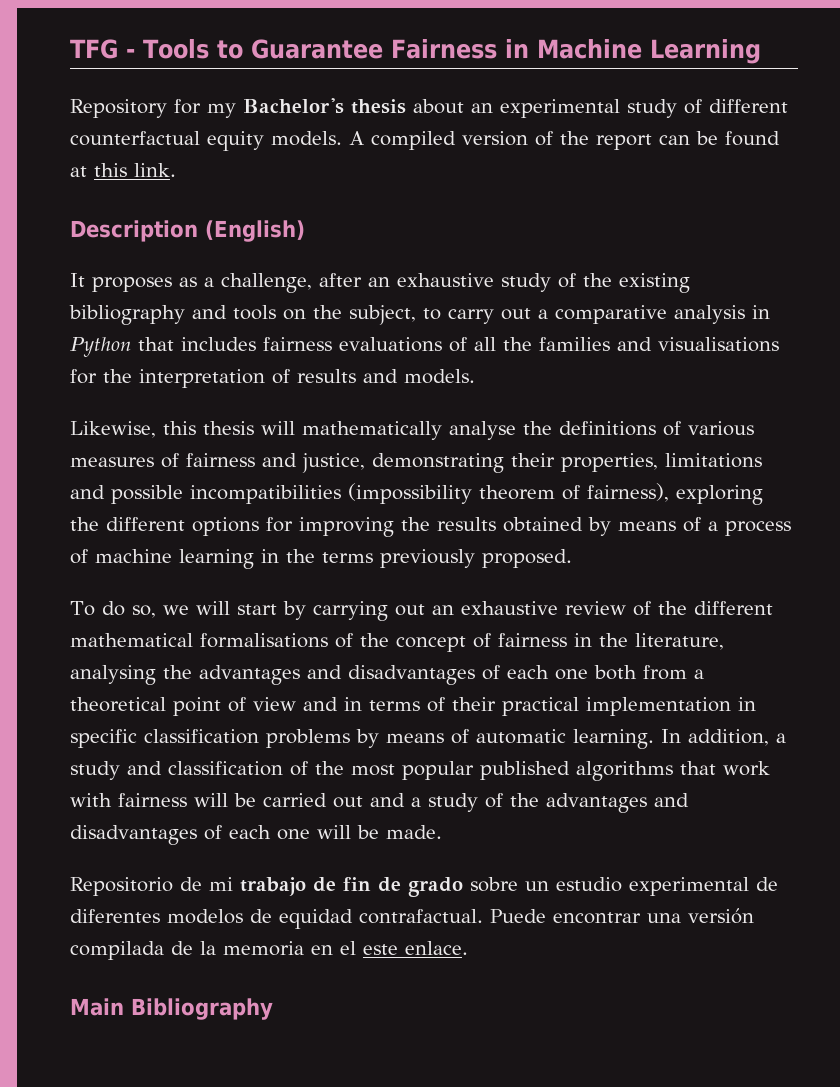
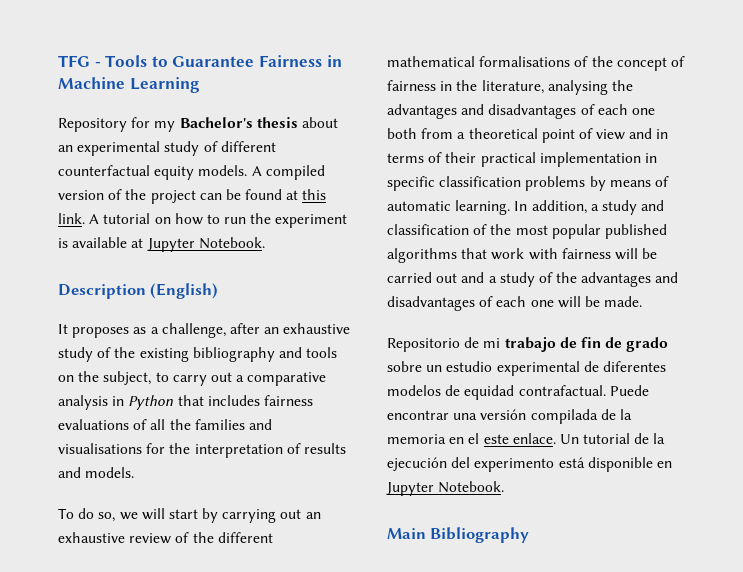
- A compiled version of the report can be found at this link.
+ A compiled version of the project can be found at this link. A tutorial on how to run the experiment is available at Jupyter Notebook.
- Likewise, this thesis will mathematically analyse the definitions of various measures of fairness and justice, demonstrating their properties, limitations and possible incompatibilities (impossibility theorem of fairness), exploring the different options for improving the results obtained by means of a process of machine learning in the terms previously proposed.
+ Un tutorial de la ejecución del experimento está disponible en Jupyter Notebook.

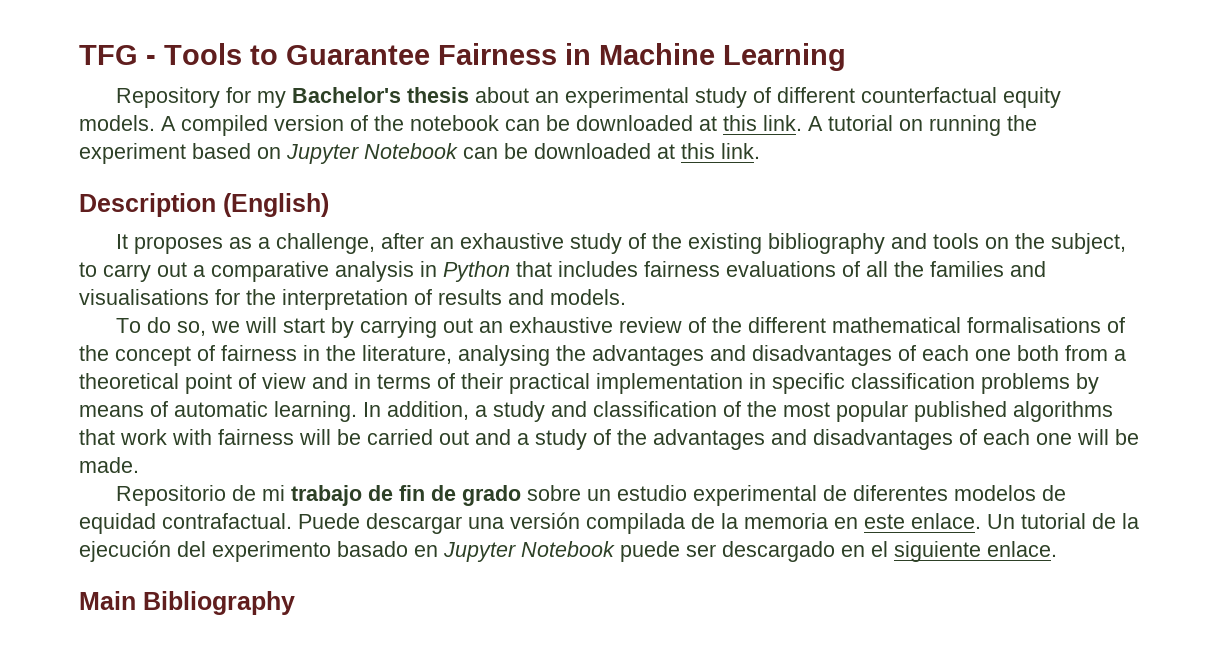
- A compiled version of the project can be found at this link.
+ A compiled version of the notebook can be downloaded at this link.
- A tutorial on how to run the experiment is available at Jupyter Notebook.
+ A tutorial on running the experiment based on Jupyter Notebook can be downloaded at this link.
- Puede encontrar una versión compilada de la memoria en el este enlace.
+ Puede descargar una versión compilada de la memoria en este enlace.
- Un tutorial de la ejecución del experimento está disponible en Jupyter Notebook.
+ Un tutorial de la ejecución del experimento basado en Jupyter Notebook puede ser descargado en el siguiente enlace.

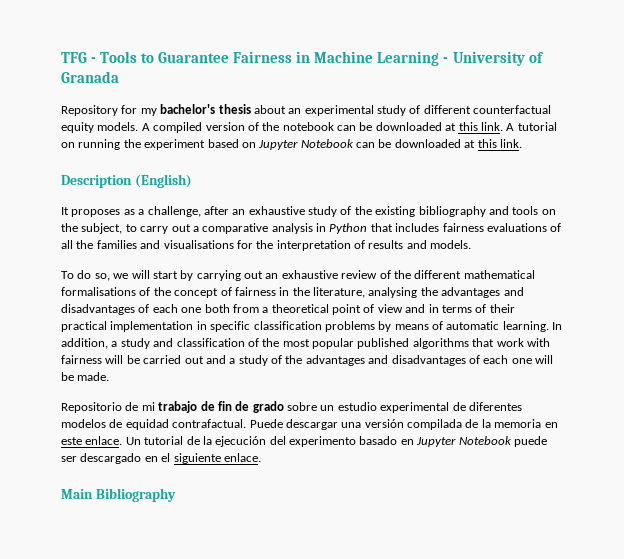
- TFG - Tools to Guarantee Fairness in Machine Learning
+ TFG - Tools to Guarantee Fairness in Machine Learning - University of Granada
- Repository for my Bachelor's thesis about an experimental study of different counterfactual equity models.
+ Repository for my bachelor's thesis about an experimental study of different counterfactual equity models.

